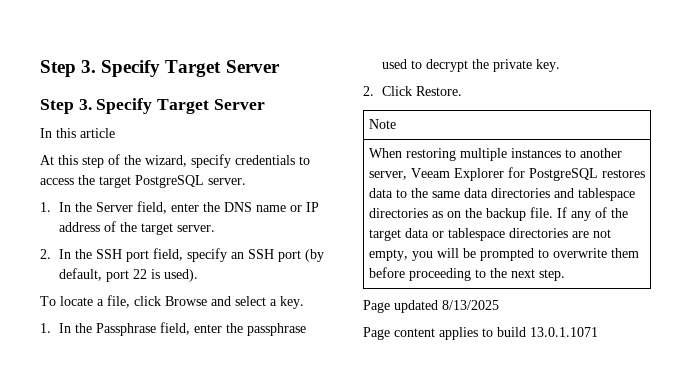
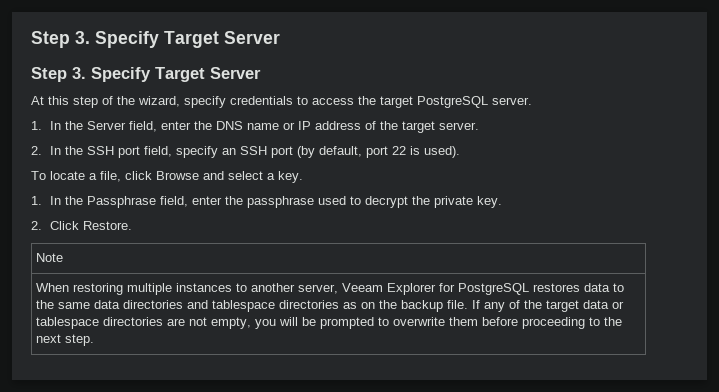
- In this article
- Page updated 8/13/2025
- Page content applies to build 13.0.1.1071

